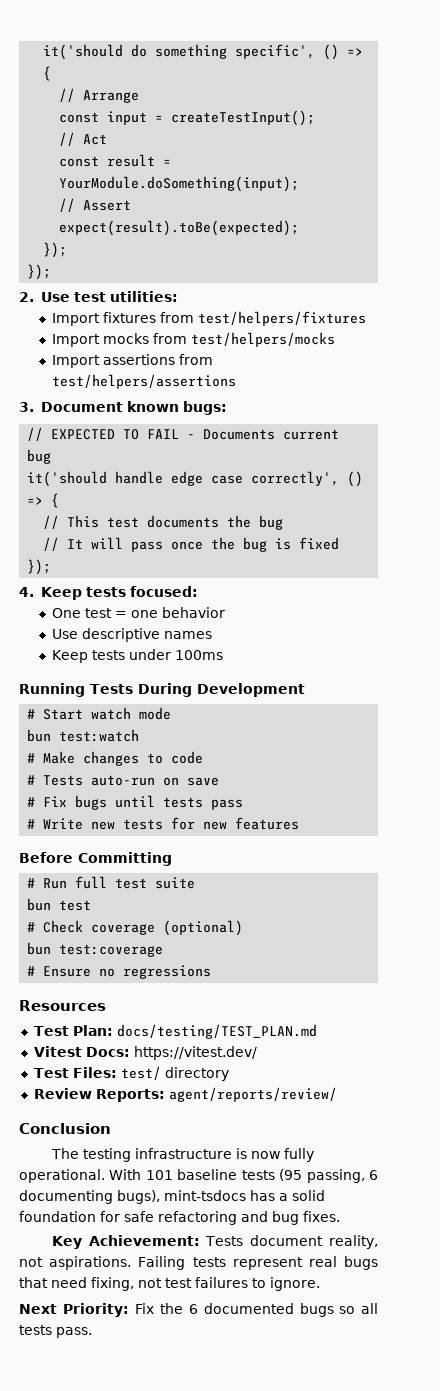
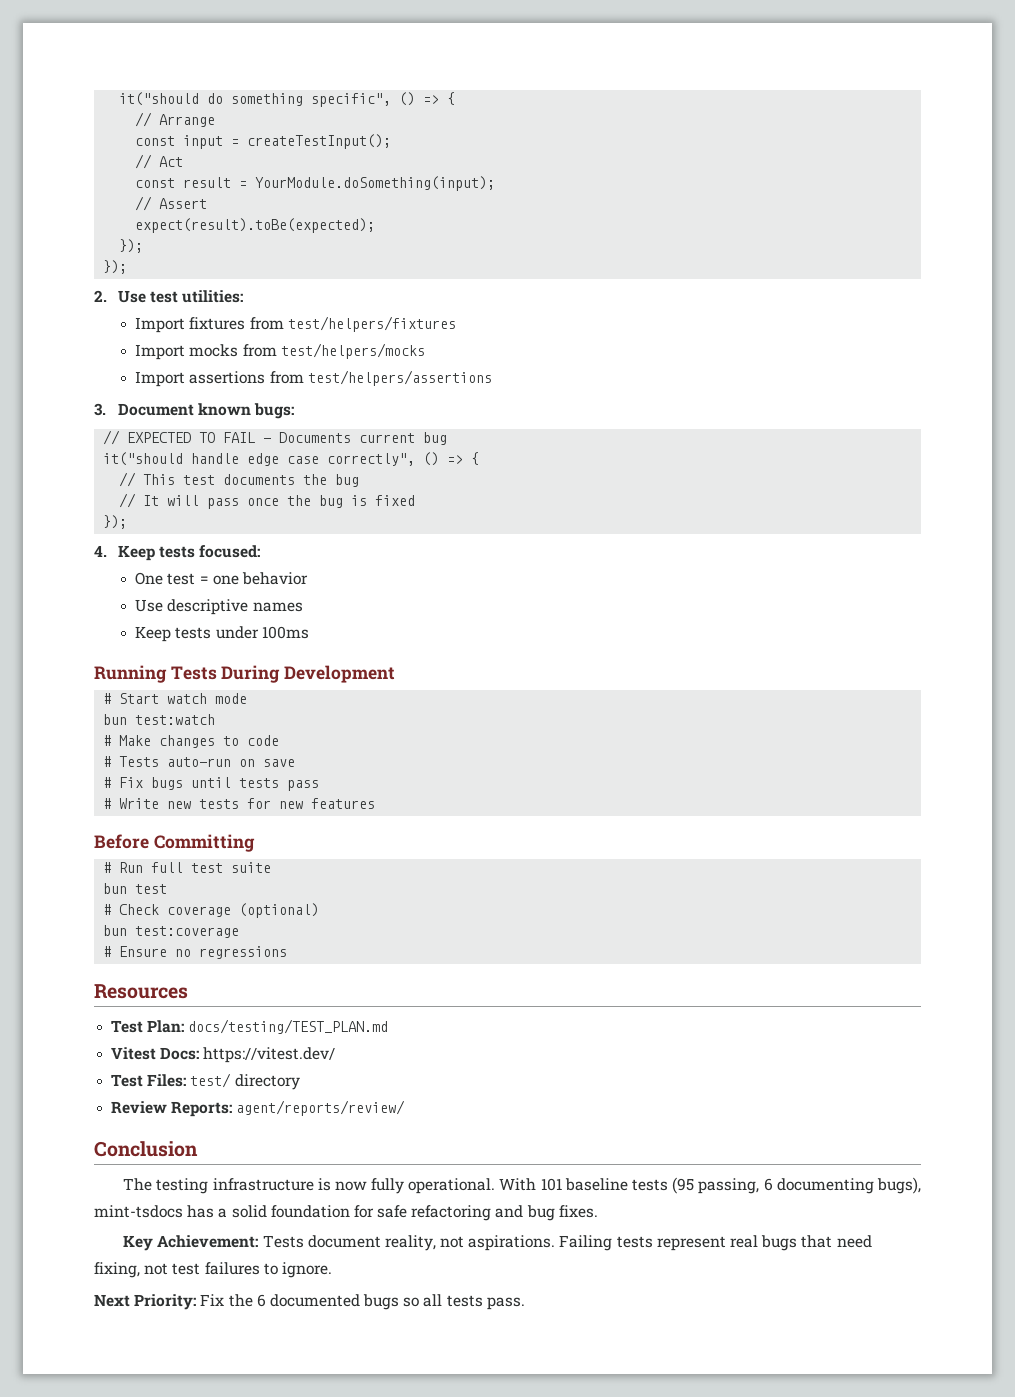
- it('should do something specific', () => {
+ it("should do something specific", () => {
- it('should handle edge case correctly', () => {
+ it("should handle edge case correctly", () => {

